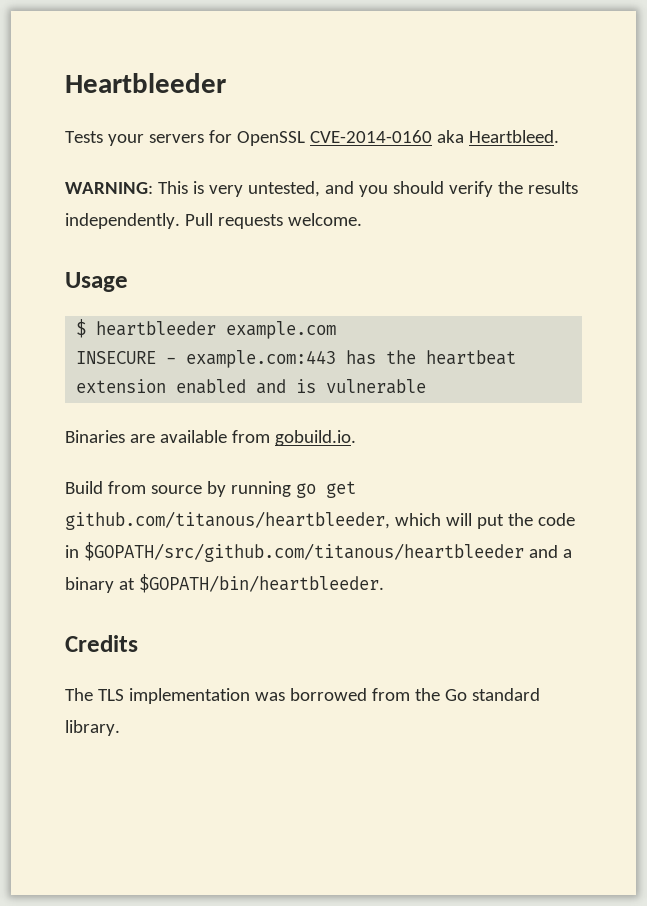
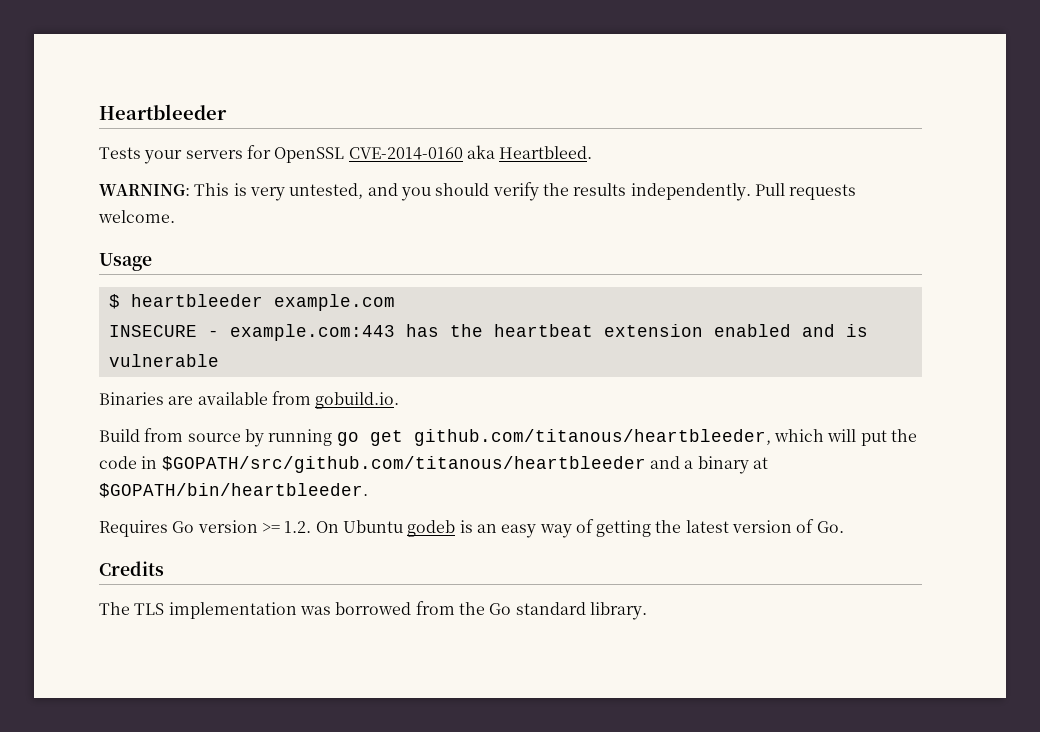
+ Requires Go version >= 1.2. On Ubuntu godeb is an easy way of getting the latest version of Go.

